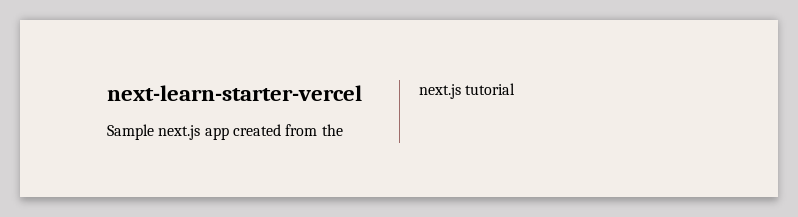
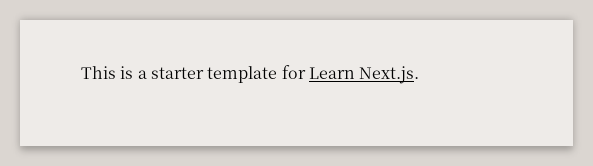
- next-learn-starter-vercel
- Sample next.js app created from the next.js tutorial
+ This is a starter template for Learn Next.js.

